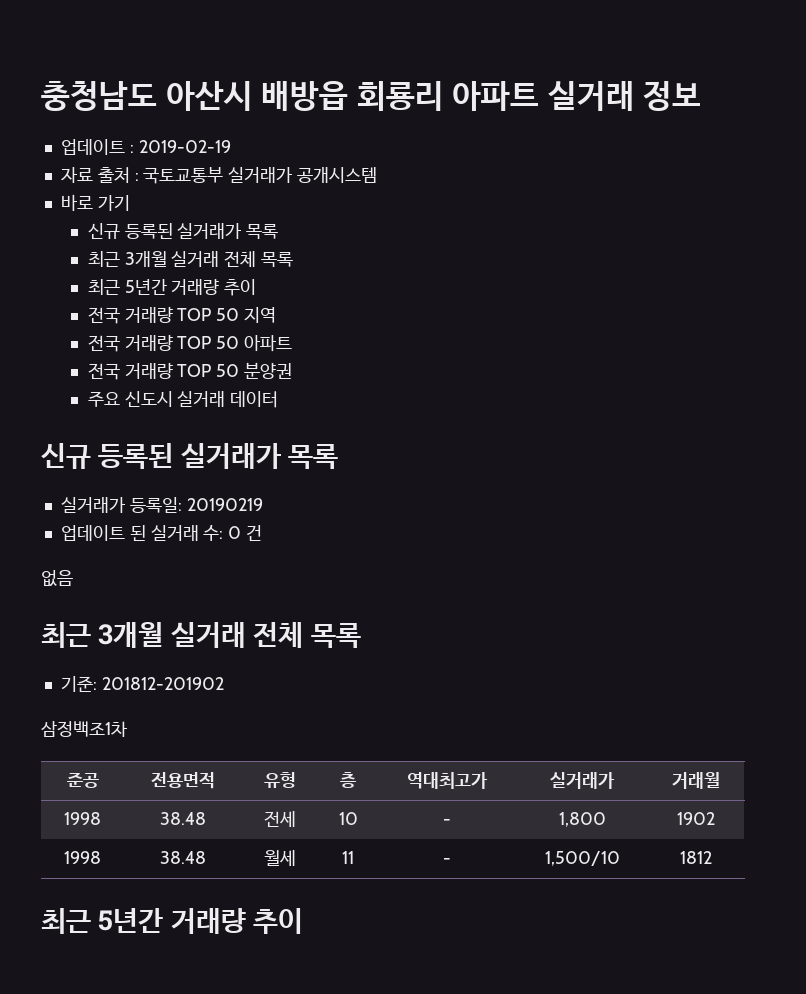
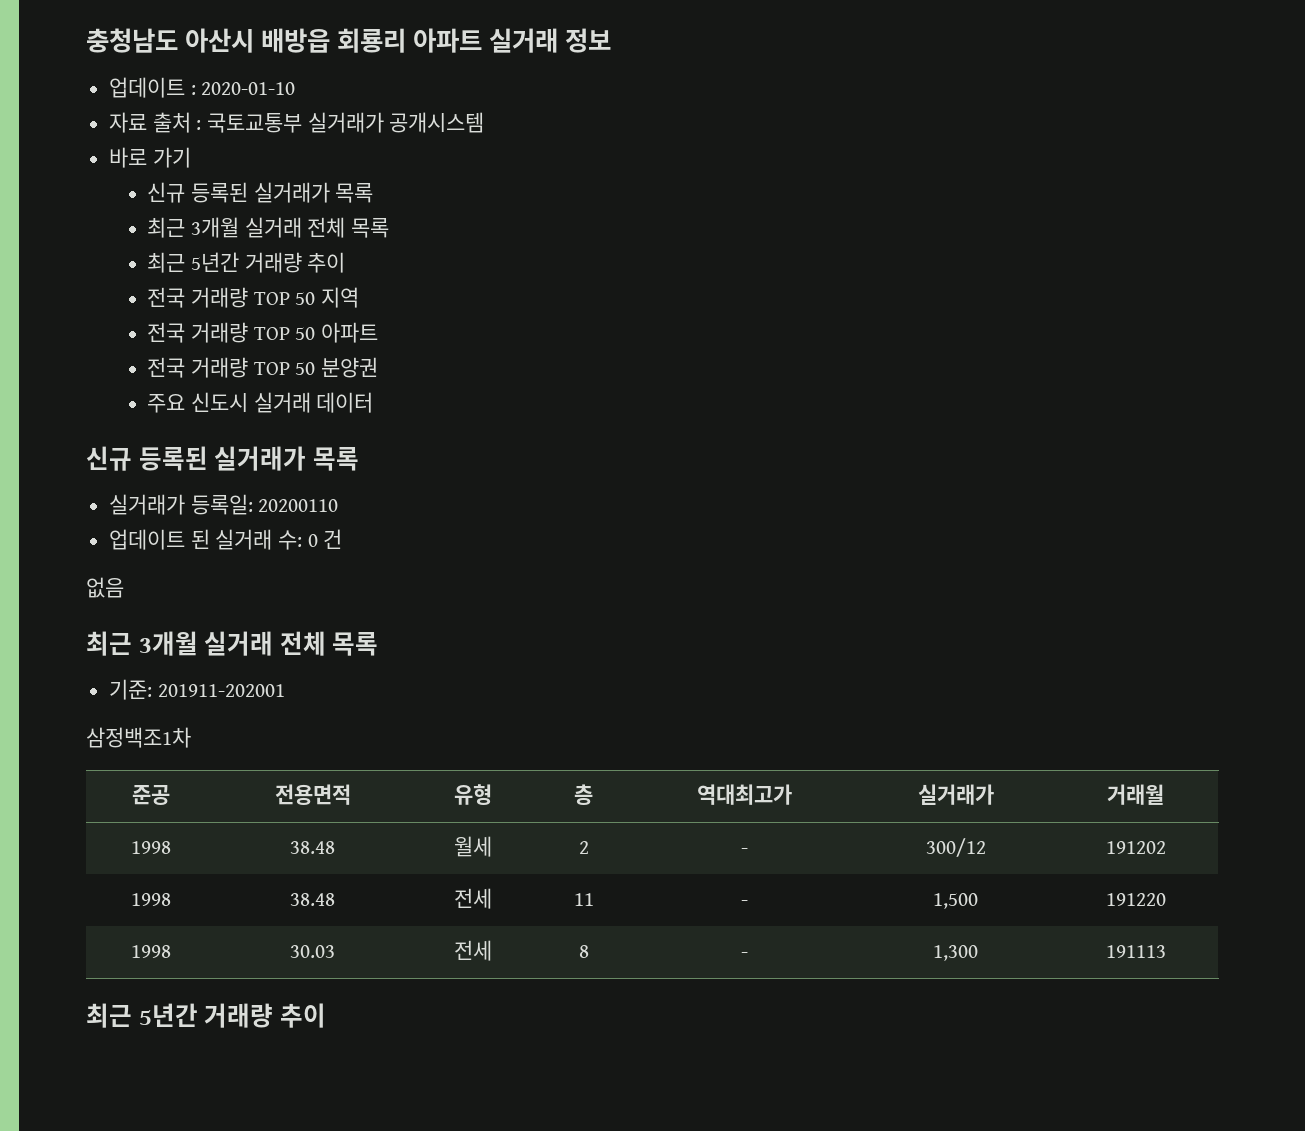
- 업데이트 : 2019-02-19
+ 업데이트 : 2020-01-10
- 실거래가 등록일: 20190219
+ 실거래가 등록일: 20200110
- 기준: 201812-201902
+ 기준: 201911-202001
- 1998 | 38.48 | 전세 | 10 | - | 1,800 | 1902
- 1998 | 38.48 | 월세 | 11 | - | 1,500/10 | 1812
+ 1998 | 38.48 | 월세 | 2 | - | 300/12 | 191202
+ 1998 | 38.48 | 전세 | 11 | - | 1,500 | 191220
+ 1998 | 30.03 | 전세 | 8 | - | 1,300 | 191113

